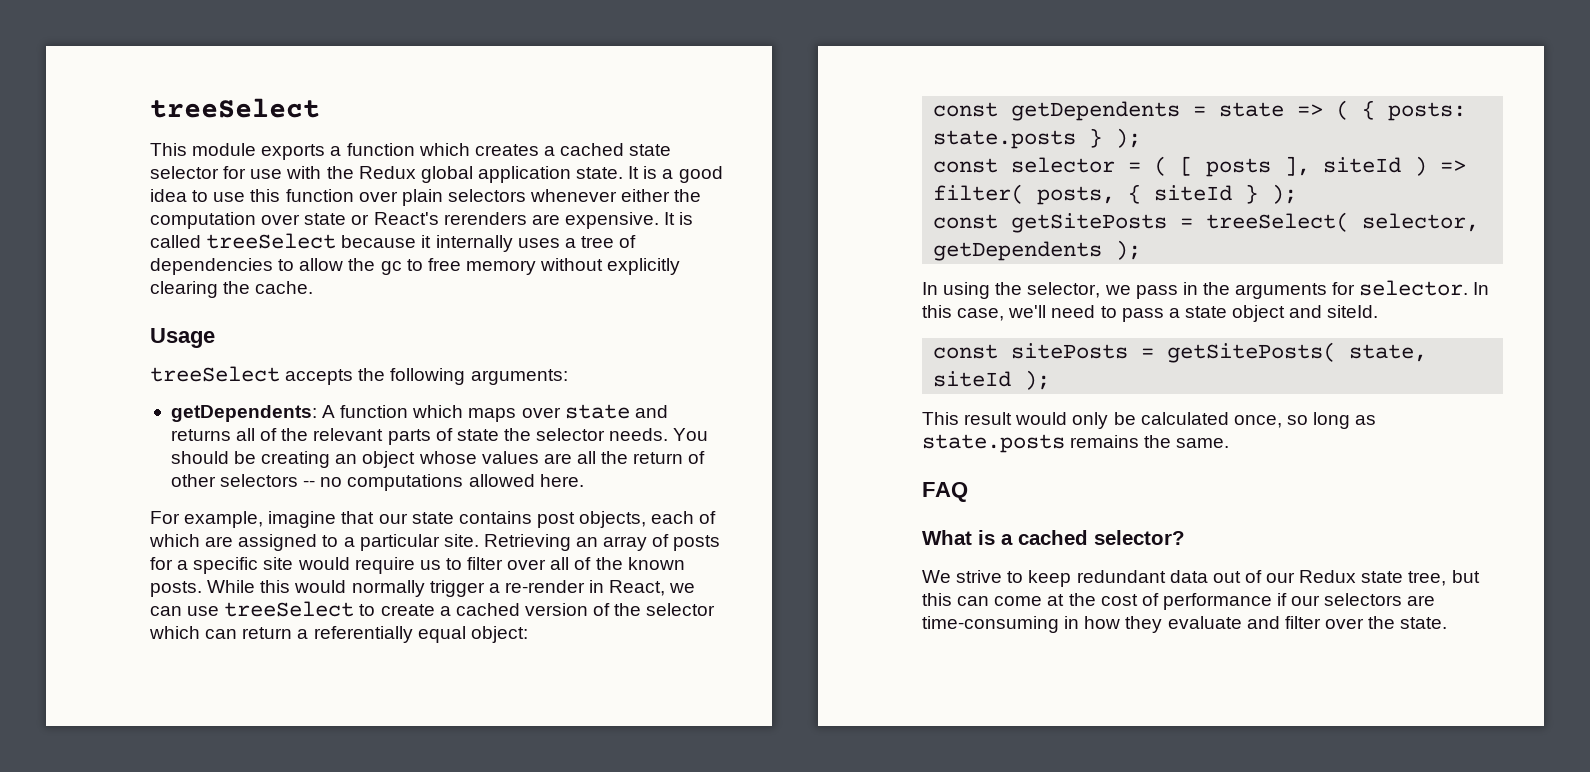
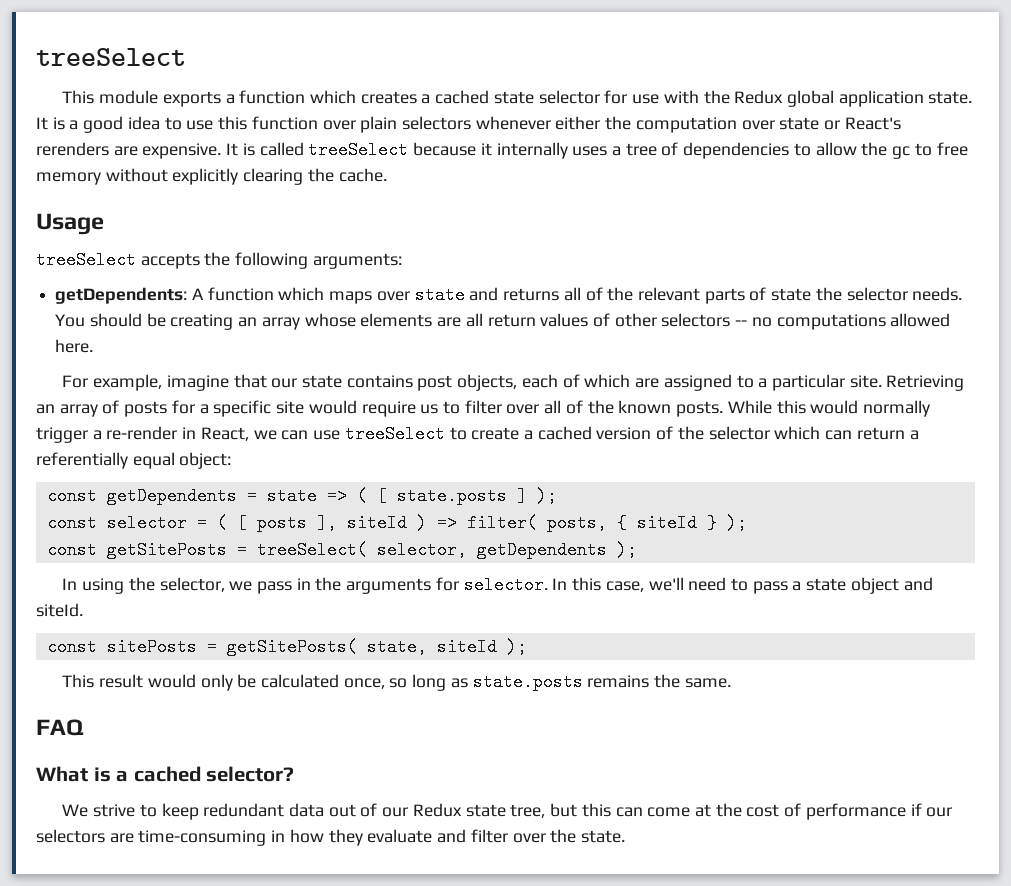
- You should be creating an object whose values are all the return of other selectors -- no computations allowed here.
+ You should be creating an array whose elements are all return values of other selectors -- no computations allowed here.
- const getDependents = state => ( { posts: state.posts } );
+ const getDependents = state => ( [ state.posts ] );

